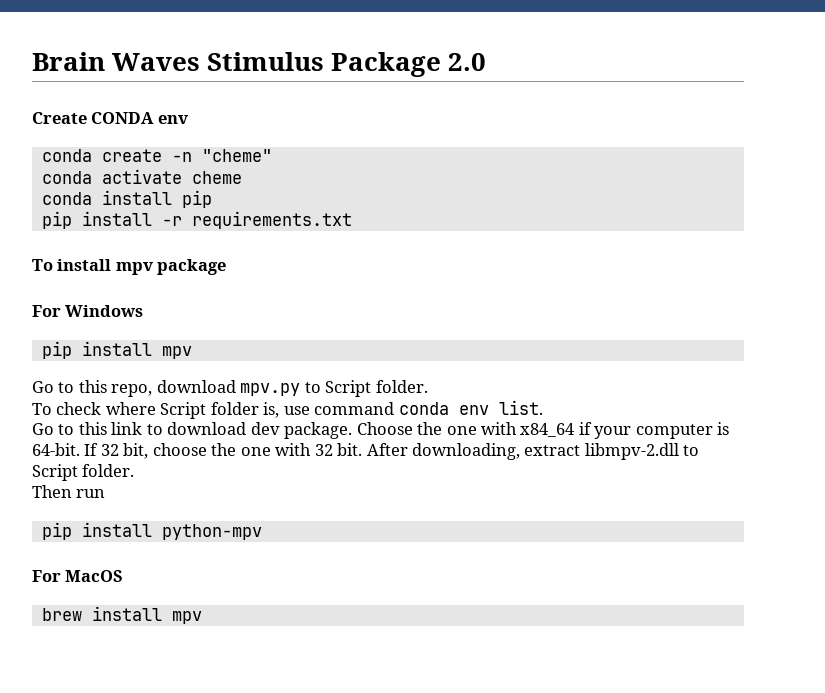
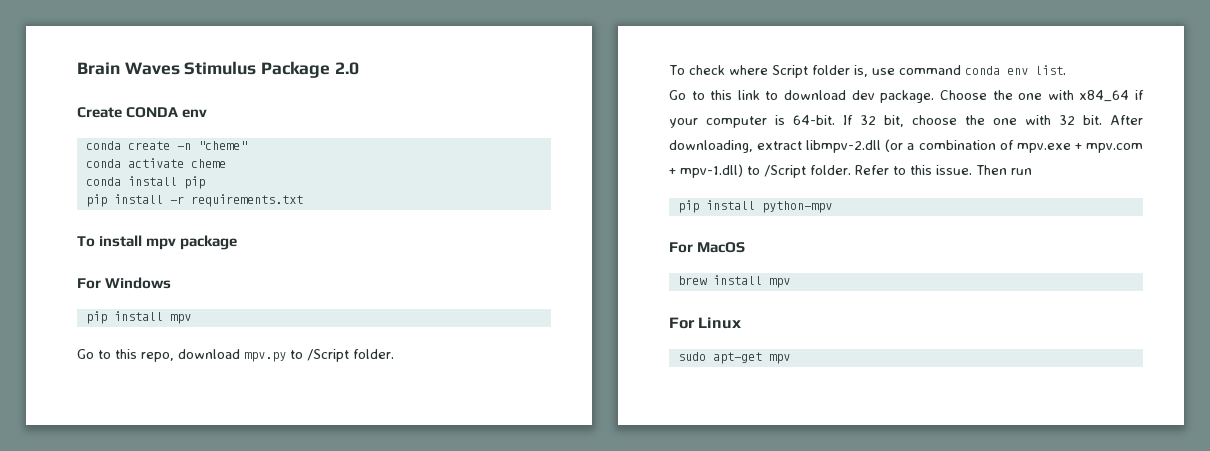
- Go to this repo, download mpv.py to Script folder.
+ Go to this repo, download mpv.py to /Script folder.
- After downloading, extract libmpv-2.dll to Script folder.
- Then run
+ After downloading, extract libmpv-2.dll (or a combination of mpv.exe + mpv.com + mpv-1.dll) to /Script folder. Refer to this issue. Then run
+ For Linux
+ sudo apt-get mpv

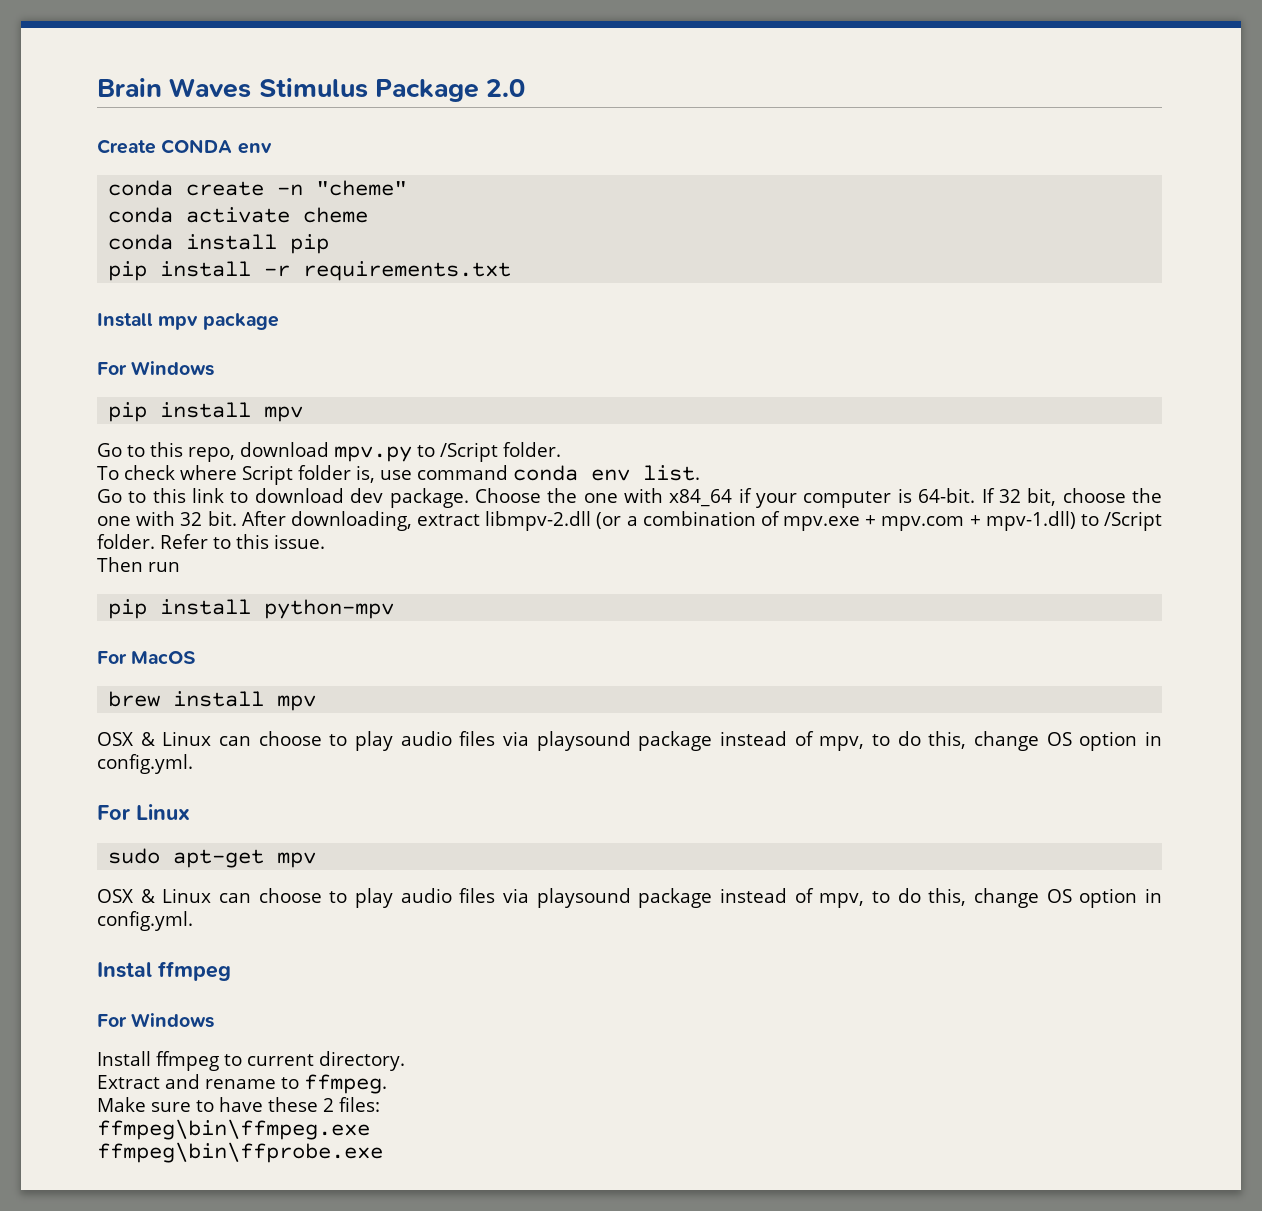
- To install mpv package
+ Install mpv package
- Refer to this issue. Then run
+ Refer to this issue.
+ Then run
  brew install mpv
+ OSX & Linux can choose to play audio files via playsound package instead of mpv, to do this, change OS option in config.yml.
  sudo apt-get mpv
+ OSX & Linux can choose to play audio files via playsound package instead of mpv, to do this, change OS option in config.yml.
+ Instal ffmpeg
+ For Windows
+ Install ffmpeg to current directory.
+ Extract and rename to ffmpeg.
+ Make sure to have these 2 files:
+ ffmpeg\bin\ffmpeg.exe
+ ffmpeg\bin\ffprobe.exe

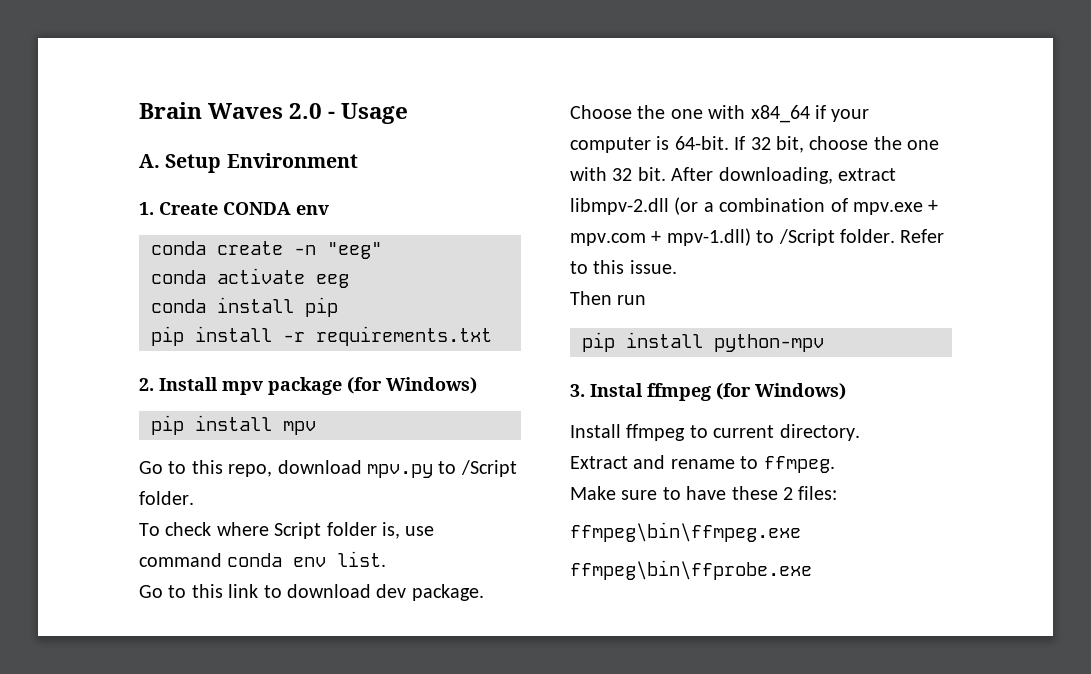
- Brain Waves Stimulus Package 2.0
- Create CONDA env
+ Brain Waves 2.0 - Usage
+ A. Setup Environment
+ 1. Create CONDA env
- conda create -n "cheme"
+ conda create -n "eeg"
- conda activate cheme
+ conda activate eeg
- Install mpv package
- For Windows
+ 2. Install mpv package (for Windows)
- For MacOS
- brew install mpv
- OSX & Linux can choose to play audio files via playsound package instead of mpv, to do this, change OS option in config.yml.
- For Linux
- sudo apt-get mpv
- OSX & Linux can choose to play audio files via playsound package instead of mpv, to do this, change OS option in config.yml.
- Instal ffmpeg
- For Windows
+ 3. Instal ffmpeg (for Windows)

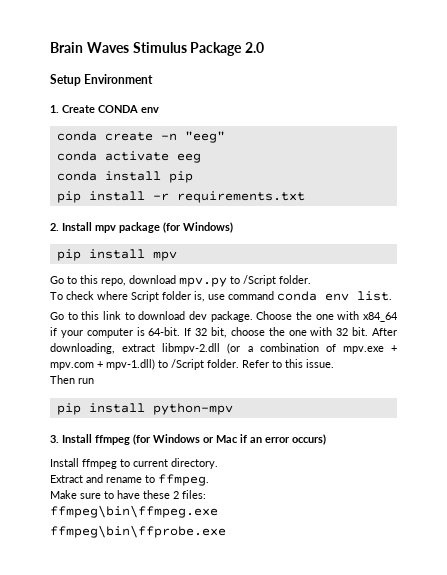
- Brain Waves 2.0 - Usage
- A. Setup Environment
+ Brain Waves Stimulus Package 2.0
+ Setup Environment
- 3. Instal ffmpeg (for Windows)
+ 3. Install ffmpeg (for Windows or Mac if an error occurs)

